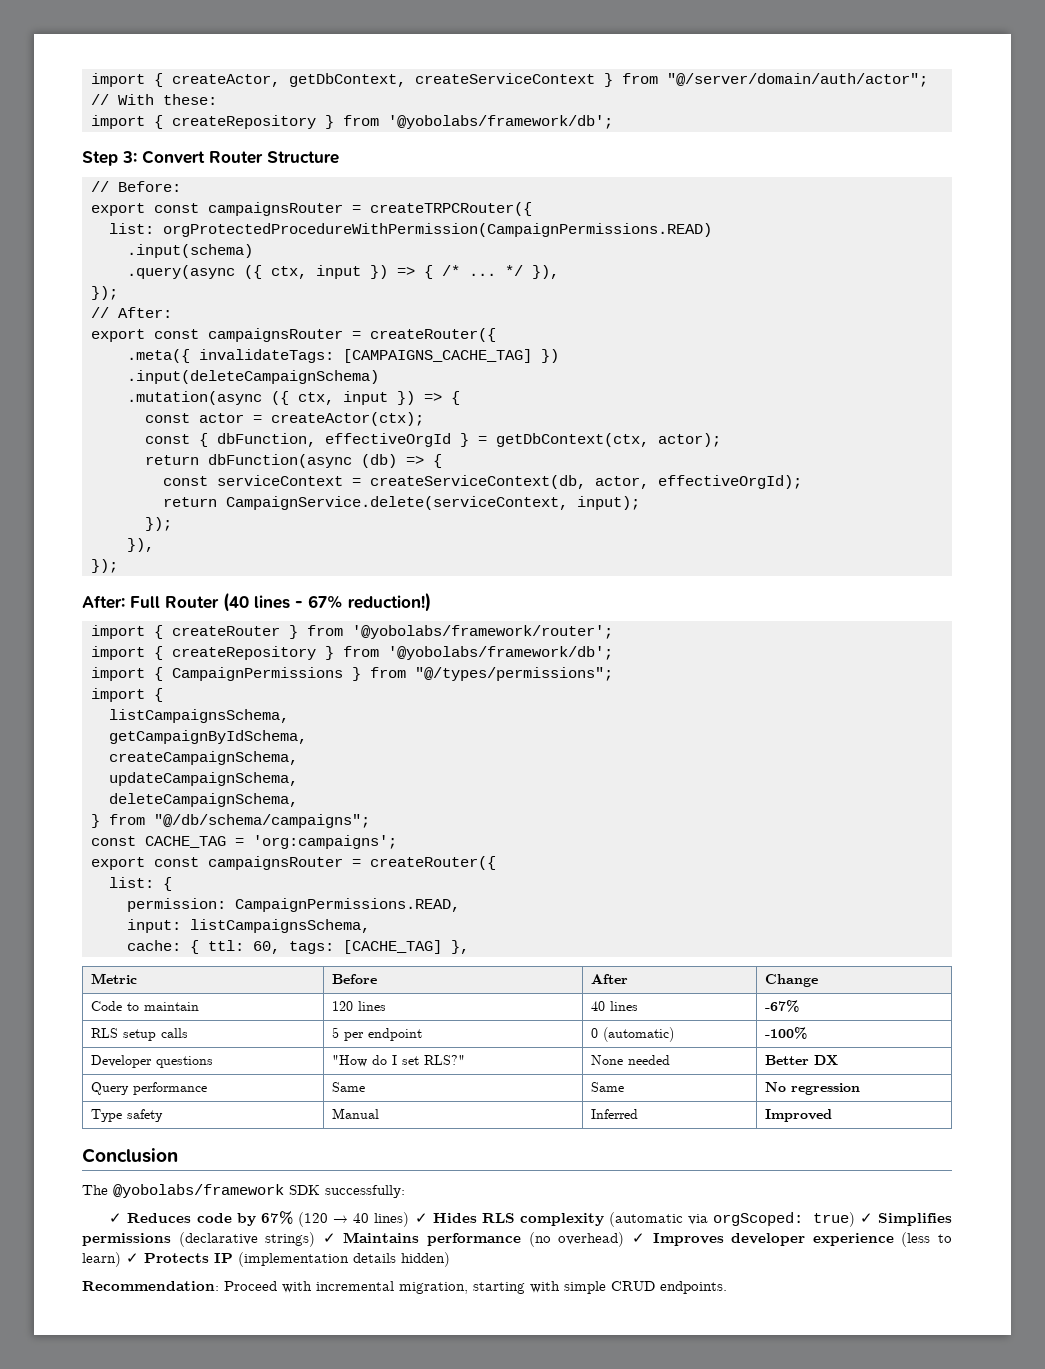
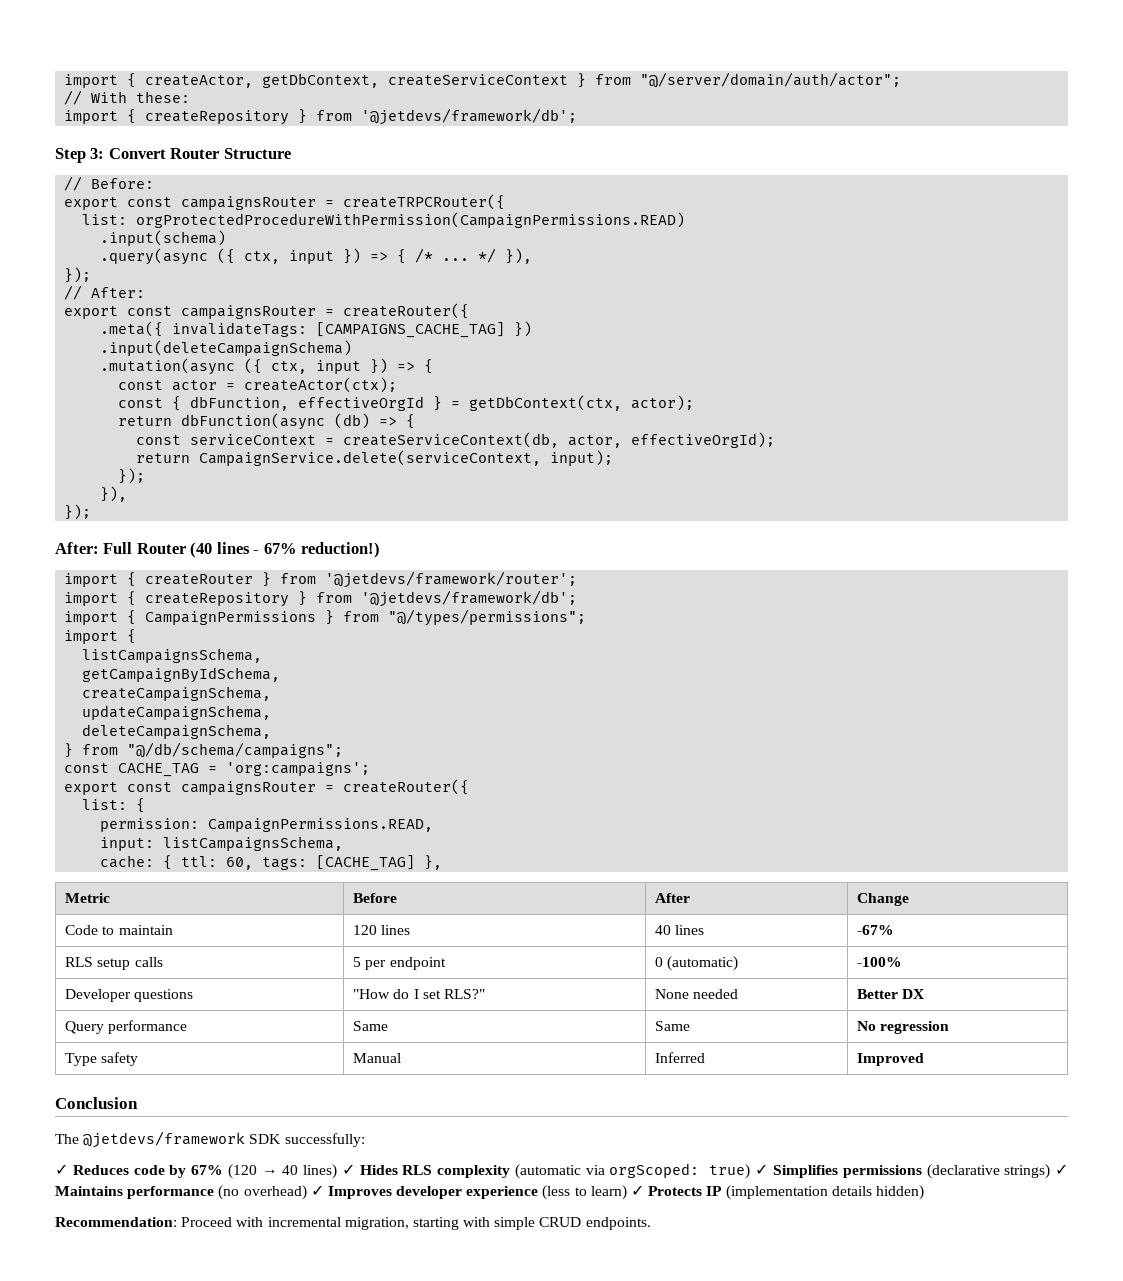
  // With these:
- import { createRepository } from '@yobolabs/framework/db';
+ import { createRepository } from '@jetdevs/framework/db';
- import { createRouter } from '@yobolabs/framework/router';
- import { createRepository } from '@yobolabs/framework/db';
+ import { createRouter } from '@jetdevs/framework/router';
+ import { createRepository } from '@jetdevs/framework/db';
- The @yobolabs/framework SDK successfully:
+ The @jetdevs/framework SDK successfully:

